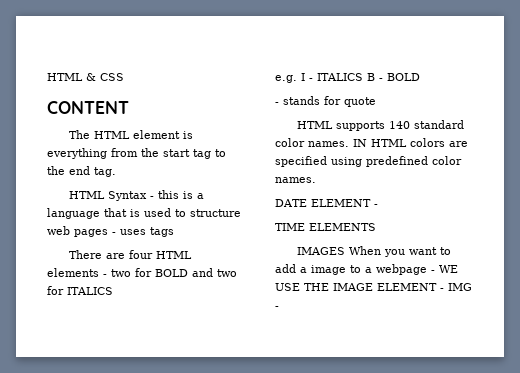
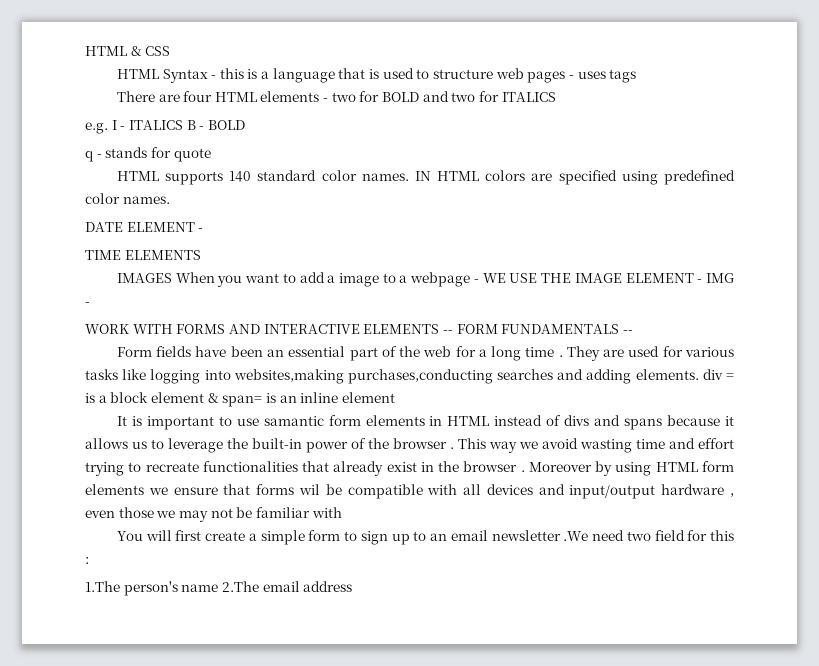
- CONTENT
- The HTML element is everything from the start tag to the end tag.
- - stands for quote
+ q - stands for quote
+ WORK WITH FORMS AND INTERACTIVE ELEMENTS -- FORM FUNDAMENTALS --
+ Form fields have been an essential part of the web for a long time . They are used for various tasks like logging into websites,making purchases,conducting searches and adding elements. div = is a block element & span= is an inline element
+ It is important to use samantic form elements in HTML instead of divs and spans because it allows us to leverage the built-in power of the browser . This way we avoid wasting time and effort trying to recreate functionalities that already exist in the browser . Moreover by using HTML form elements we ensure that forms wil be compatible with all devices and input/output hardware , even those we may not be familiar with
+ You will first create a simple form to sign up to an email newsletter .We need two field for this :
+ 1.The person's name 2.The email address

